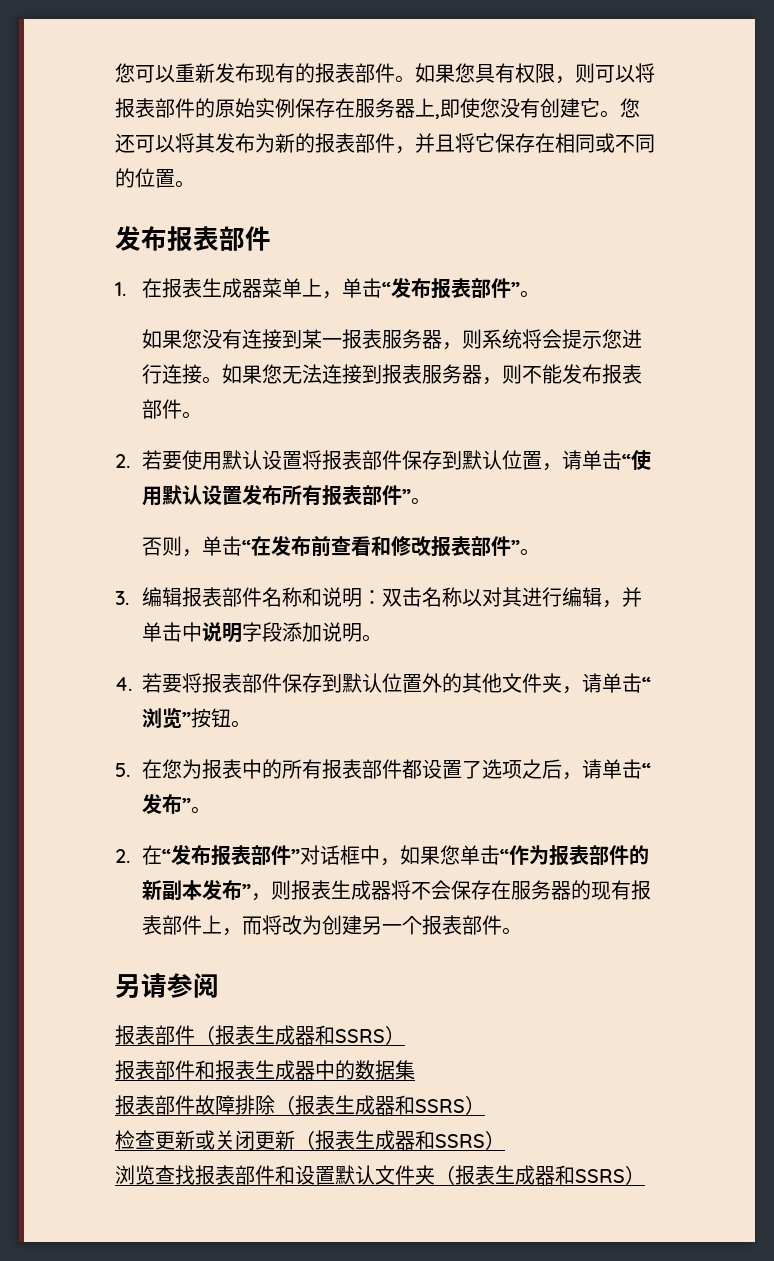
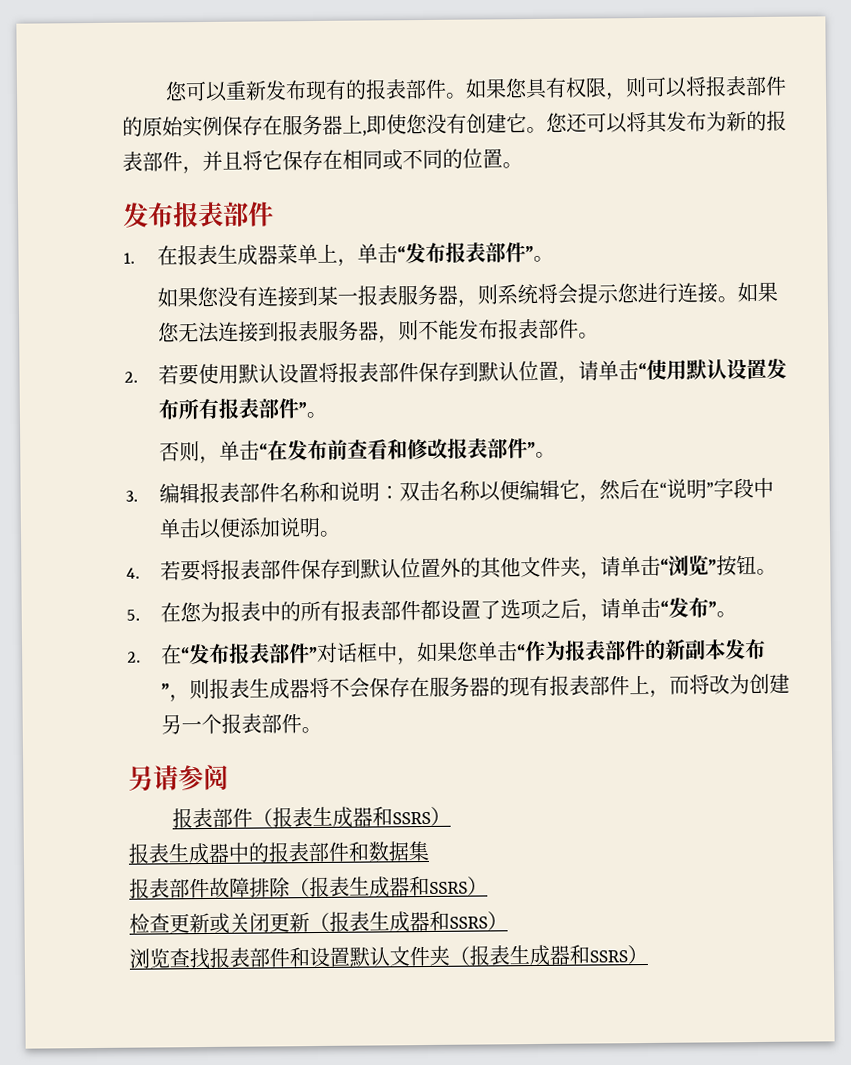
- 3.编辑报表部件名称和说明：双击名称以对其进行编辑，并单击中说明字段添加说明。
+ 3.编辑报表部件名称和说明：双击名称以便编辑它，然后在“说明”字段中单击以便添加说明。
- 报表部件和报表生成器中的数据集
+ 报表生成器中的报表部件和数据集

